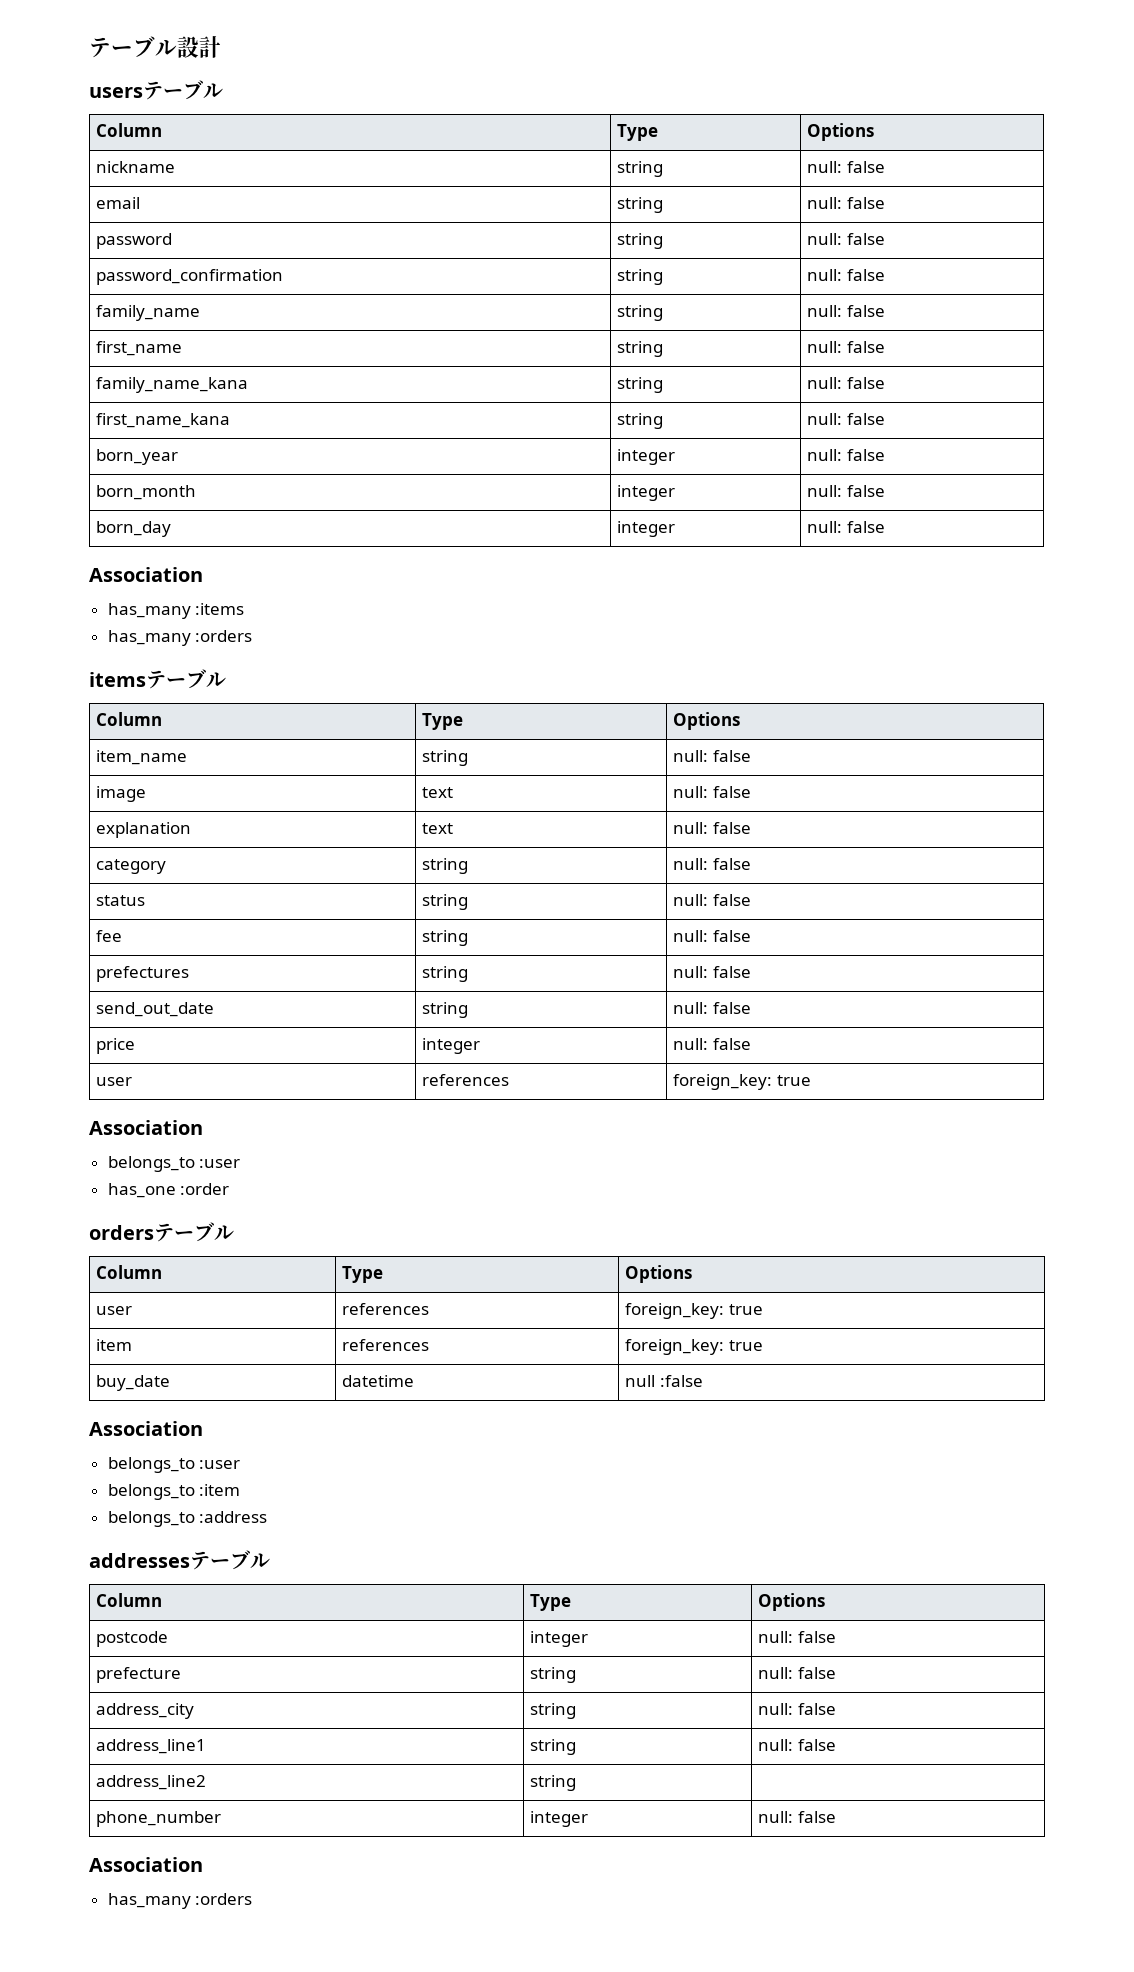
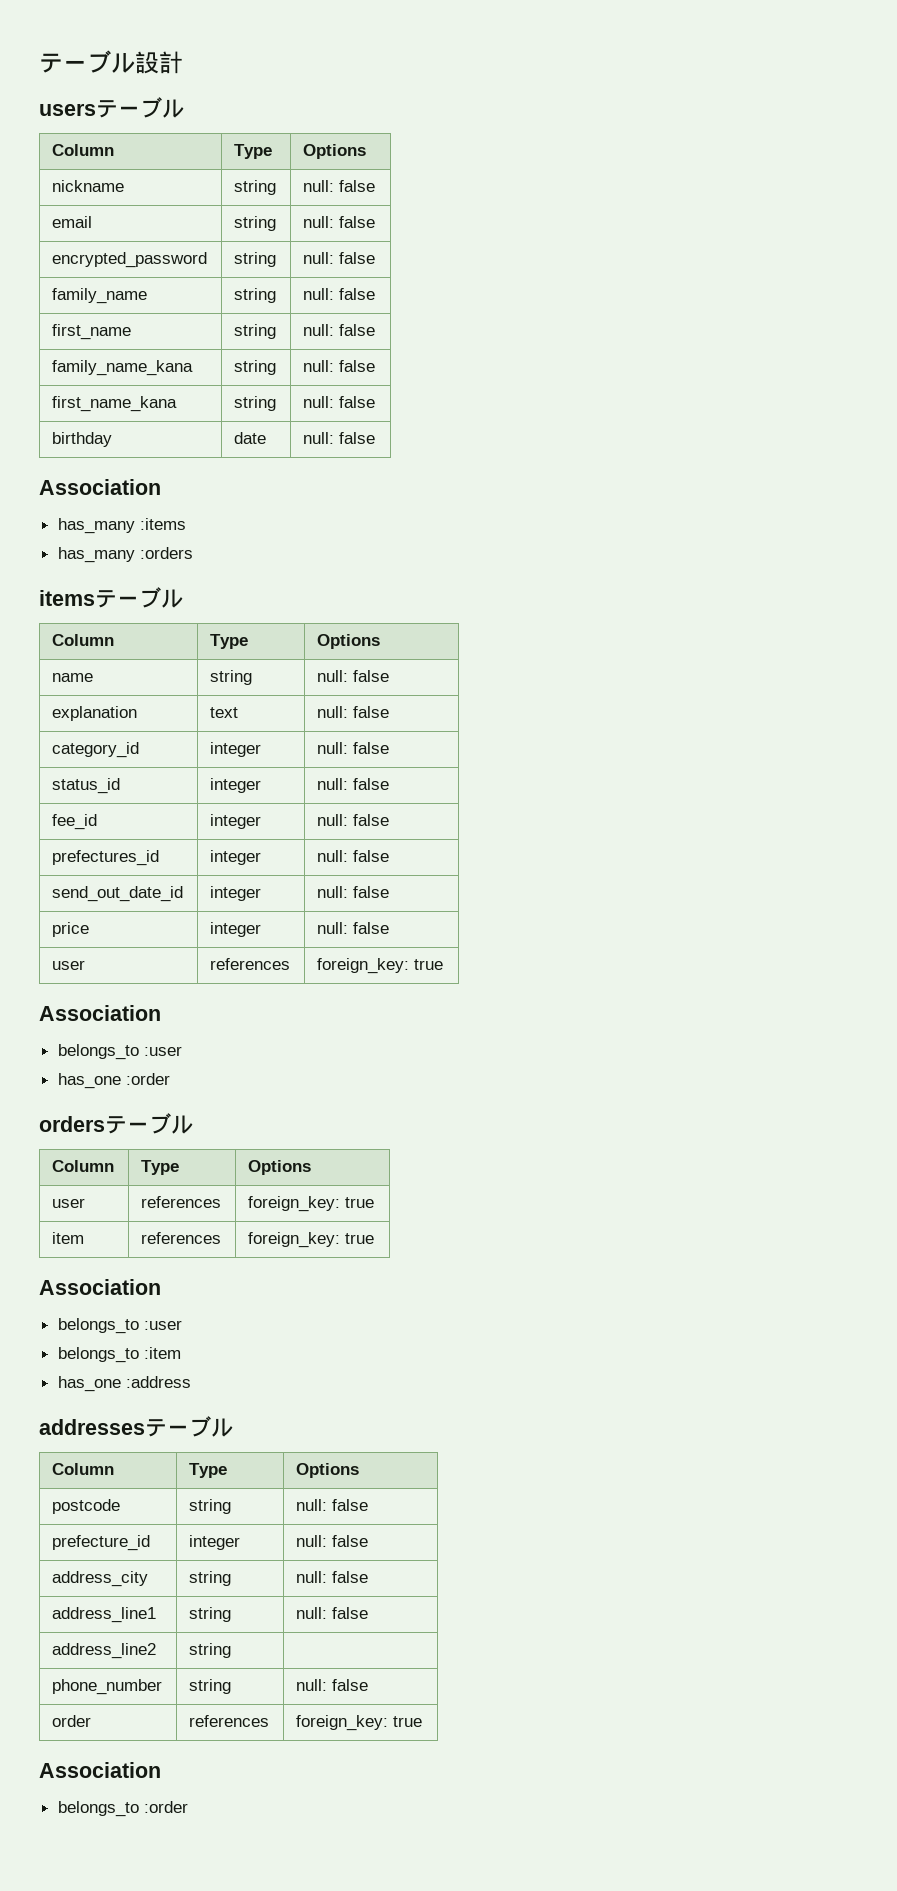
- password | string | null: false
- password_confirmation | string | null: false
+ encrypted_password | string | null: false
- born_year | integer | null: false
- born_month | integer | null: false
- born_day | integer | null: false
+ birthday | date | null: false
- item_name | string | null: false
- image | text | null: false
+ name | string | null: false
- category | string | null: false
- status | string | null: false
- fee | string | null: false
- prefectures | string | null: false
- send_out_date | string | null: false
+ category_id | integer | null: false
+ status_id | integer | null: false
+ fee_id | integer | null: false
+ prefectures_id | integer | null: false
+ send_out_date_id | integer | null: false
- buy_date | datetime | null :false
- belongs_to :address
+ has_one :address
- postcode | integer | null: false
- prefecture | string | null: false
+ postcode | string | null: false
+ prefecture_id | integer | null: false
- phone_number | integer | null: false
+ phone_number | string | null: false
+ order | references | foreign_key: true
  Association
- has_many :orders
+ belongs_to :order

